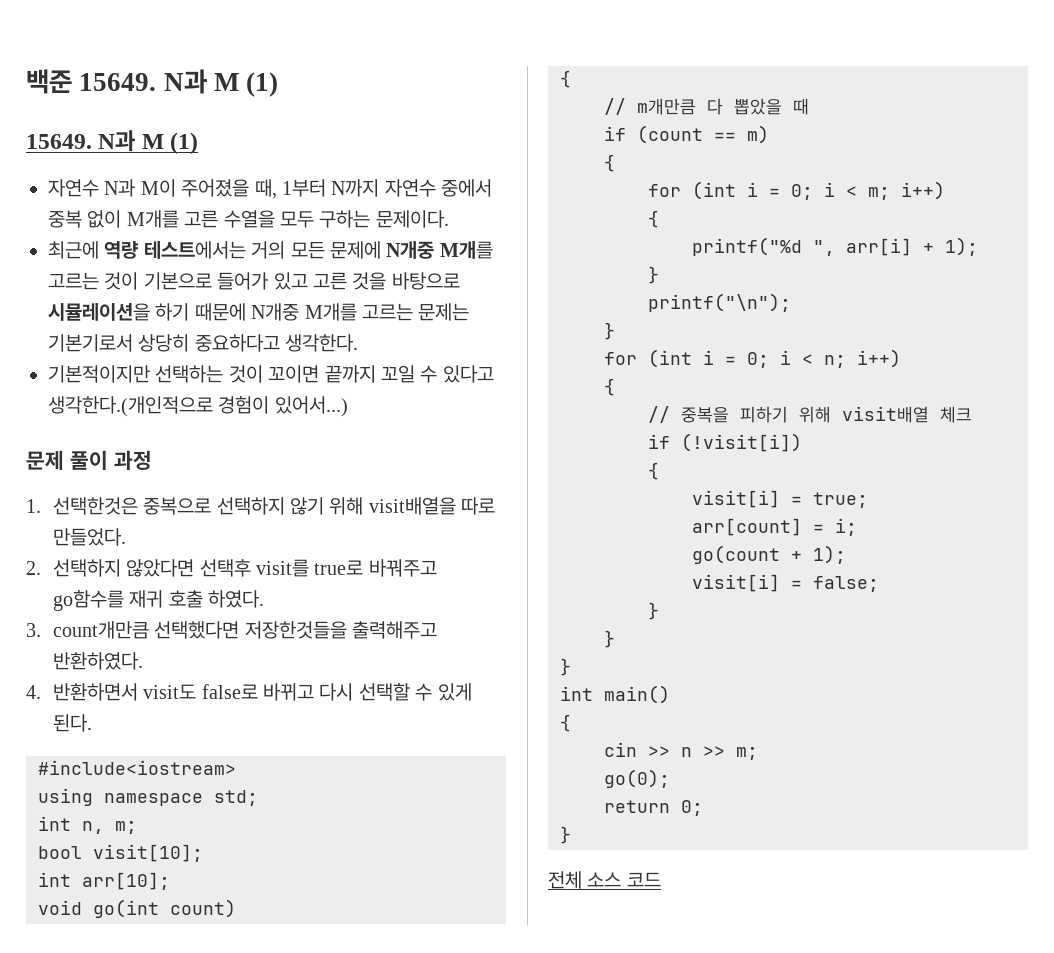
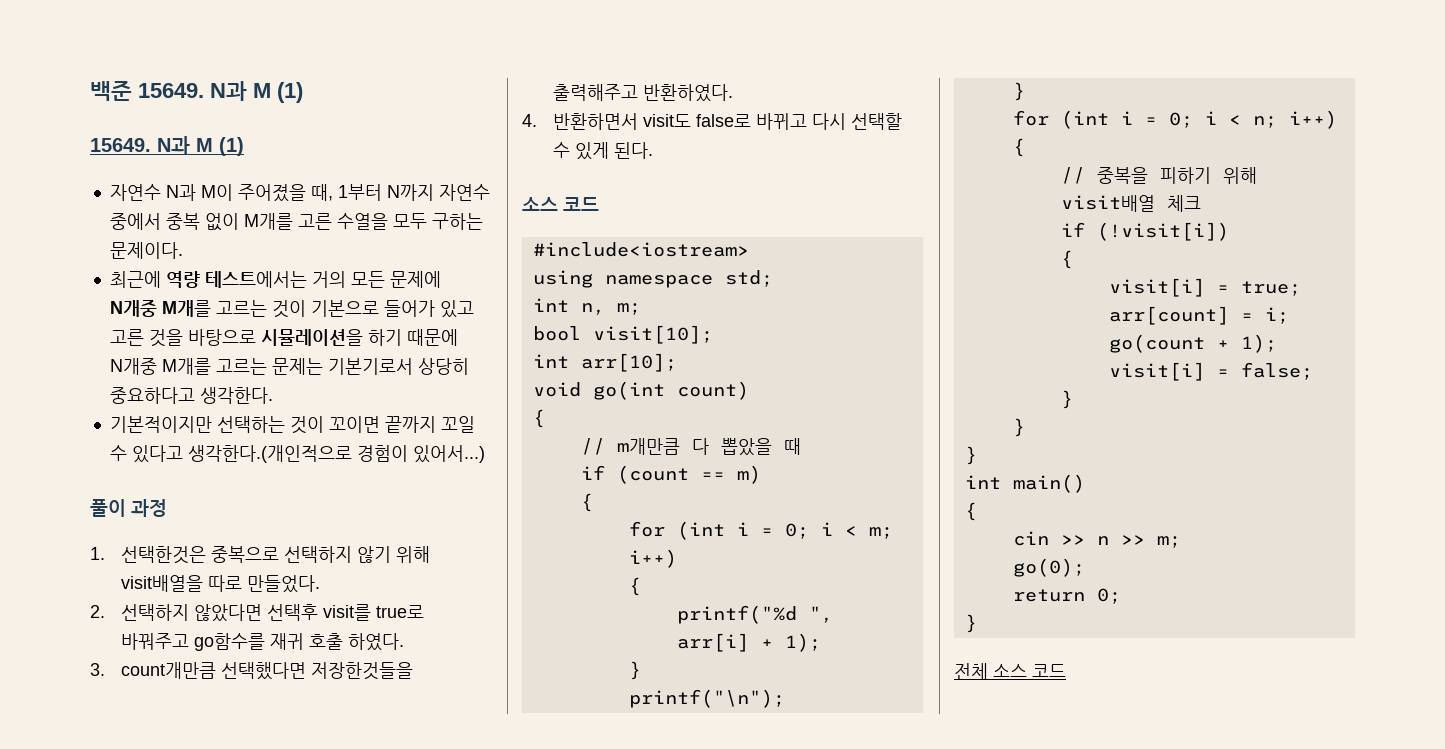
- 문제 풀이 과정
+ 풀이 과정
  4. 반환하면서 visit도 false로 바뀌고 다시 선택할 수 있게 된다.
+ 소스 코드

